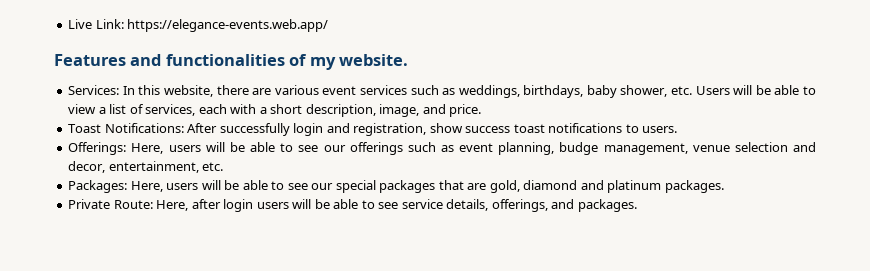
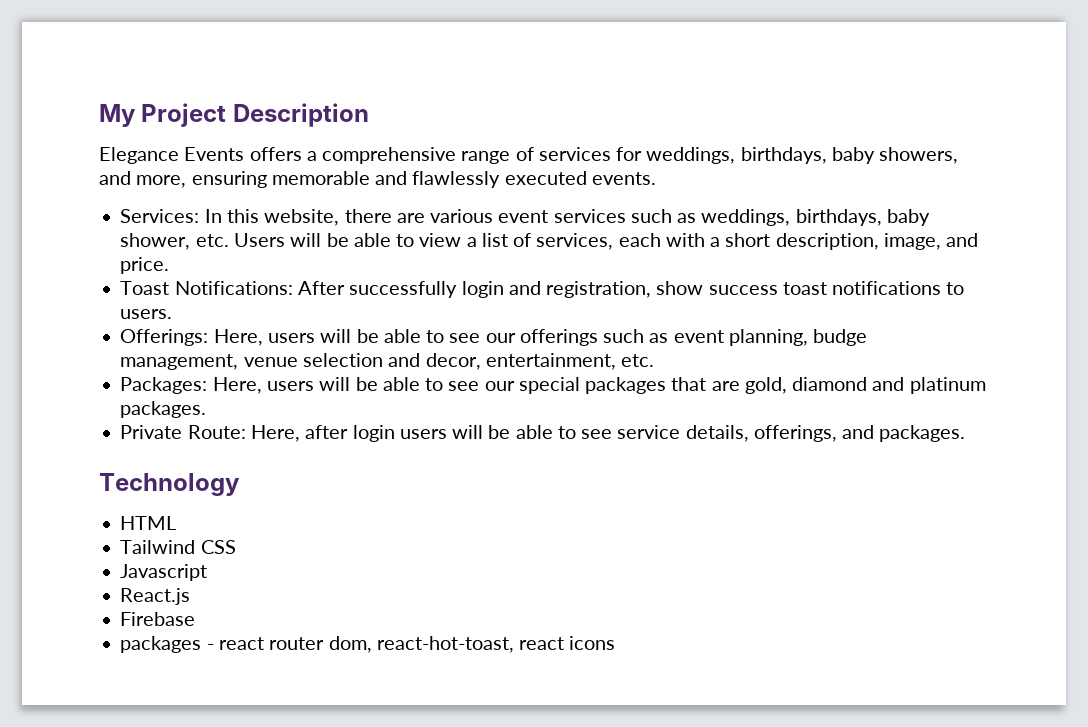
- Live Link: https://elegance-events.web.app/
- Features and functionalities of my website.
+ My Project Description
+ Elegance Events offers a comprehensive range of services for weddings, birthdays, baby showers, and more, ensuring memorable and flawlessly executed events.
+ Technology
+ HTML
+ Tailwind CSS
+ Javascript
+ React.js
+ Firebase
+ packages - react router dom, react-hot-toast, react icons

